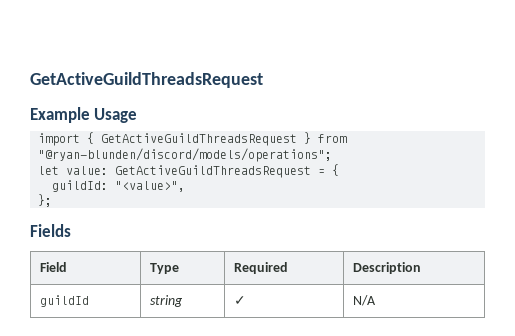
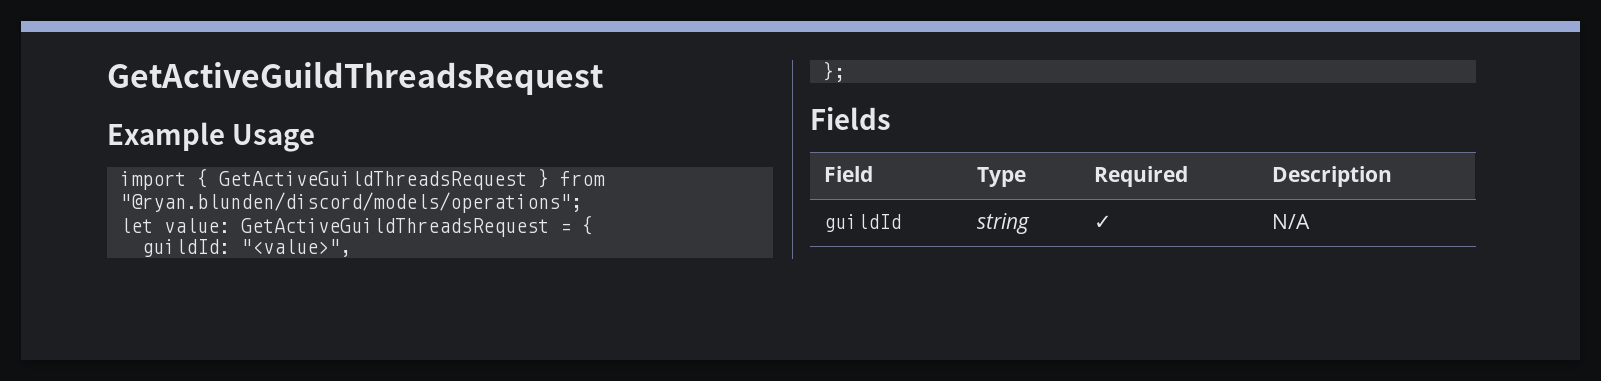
- import { GetActiveGuildThreadsRequest } from "@ryan-blunden/discord/models/operations";
+ import { GetActiveGuildThreadsRequest } from "@ryan.blunden/discord/models/operations";

